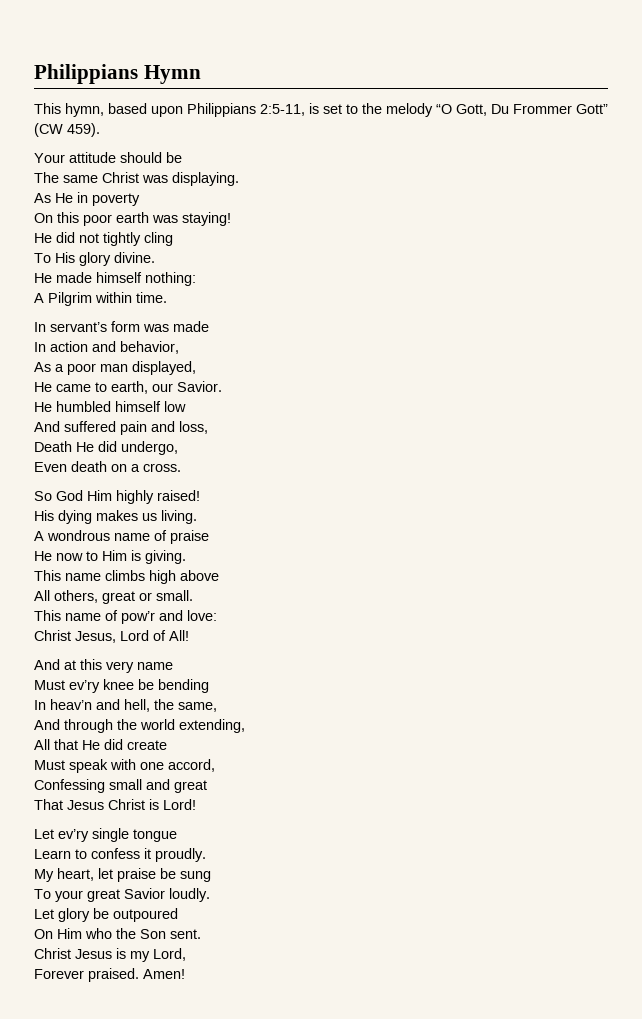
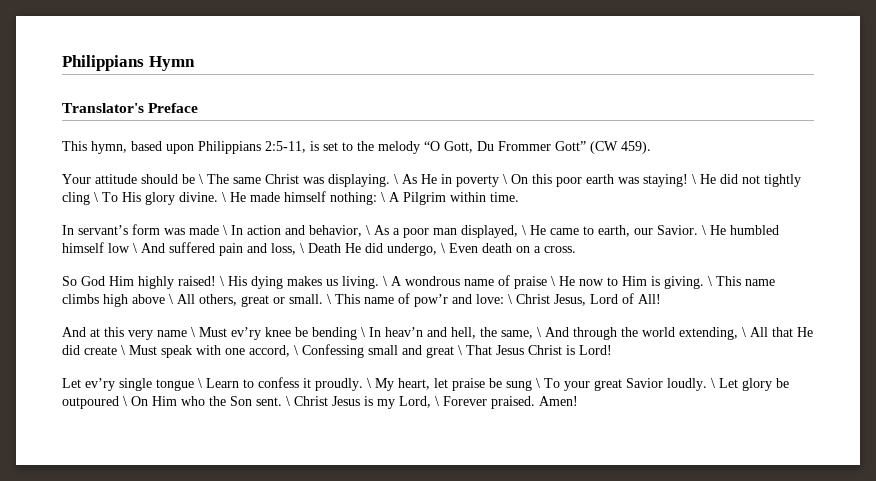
+ Translator's Preface
- Your attitude should be
- The same Christ was displaying.
- As He in poverty
- On this poor earth was staying!
- He did not tightly cling
- To His glory divine.
- He made himself nothing:
- A Pilgrim within time.
+ Your attitude should be \ The same Christ was displaying. \ As He in poverty \ On this poor earth was staying! \ He did not tightly cling \ To His glory divine. \ He made himself nothing: \ A Pilgrim within time.
- In servant’s form was made
- In action and behavior,
- As a poor man displayed,
- He came to earth, our Savior.
- He humbled himself low
- And suffered pain and loss,
- Death He did undergo,
- Even death on a cross.
+ In servant’s form was made \ In action and behavior, \ As a poor man displayed, \ He came to earth, our Savior. \ He humbled himself low \ And suffered pain and loss, \ Death He did undergo, \ Even death on a cross.
- So God Him highly raised!
- His dying makes us living.
- A wondrous name of praise
- He now to Him is giving.
- This name climbs high above
- All others, great or small.
- This name of pow’r and love:
- Christ Jesus, Lord of All!
+ So God Him highly raised! \ His dying makes us living. \ A wondrous name of praise \ He now to Him is giving. \ This name climbs high above \ All others, great or small. \ This name of pow’r and love: \ Christ Jesus, Lord of All!
- And at this very name
- Must ev’ry knee be bending
- In heav’n and hell, the same,
- And through the world extending,
- All that He did create
- Must speak with one accord,
- Confessing small and great
- That Jesus Christ is Lord!
+ And at this very name \ Must ev’ry knee be bending \ In heav’n and hell, the same, \ And through the world extending, \ All that He did create \ Must speak with one accord, \ Confessing small and great \ That Jesus Christ is Lord!
- Let ev’ry single tongue
- Learn to confess it proudly.
- My heart, let praise be sung
- To your great Savior loudly.
- Let glory be outpoured
- On Him who the Son sent.
- Christ Jesus is my Lord,
- Forever praised.
+ Let ev’ry single tongue \ Learn to confess it proudly. \ My heart, let praise be sung \ To your great Savior loudly. \ Let glory be outpoured \ On Him who the Son sent. \ Christ Jesus is my Lord, \ Forever praised.

